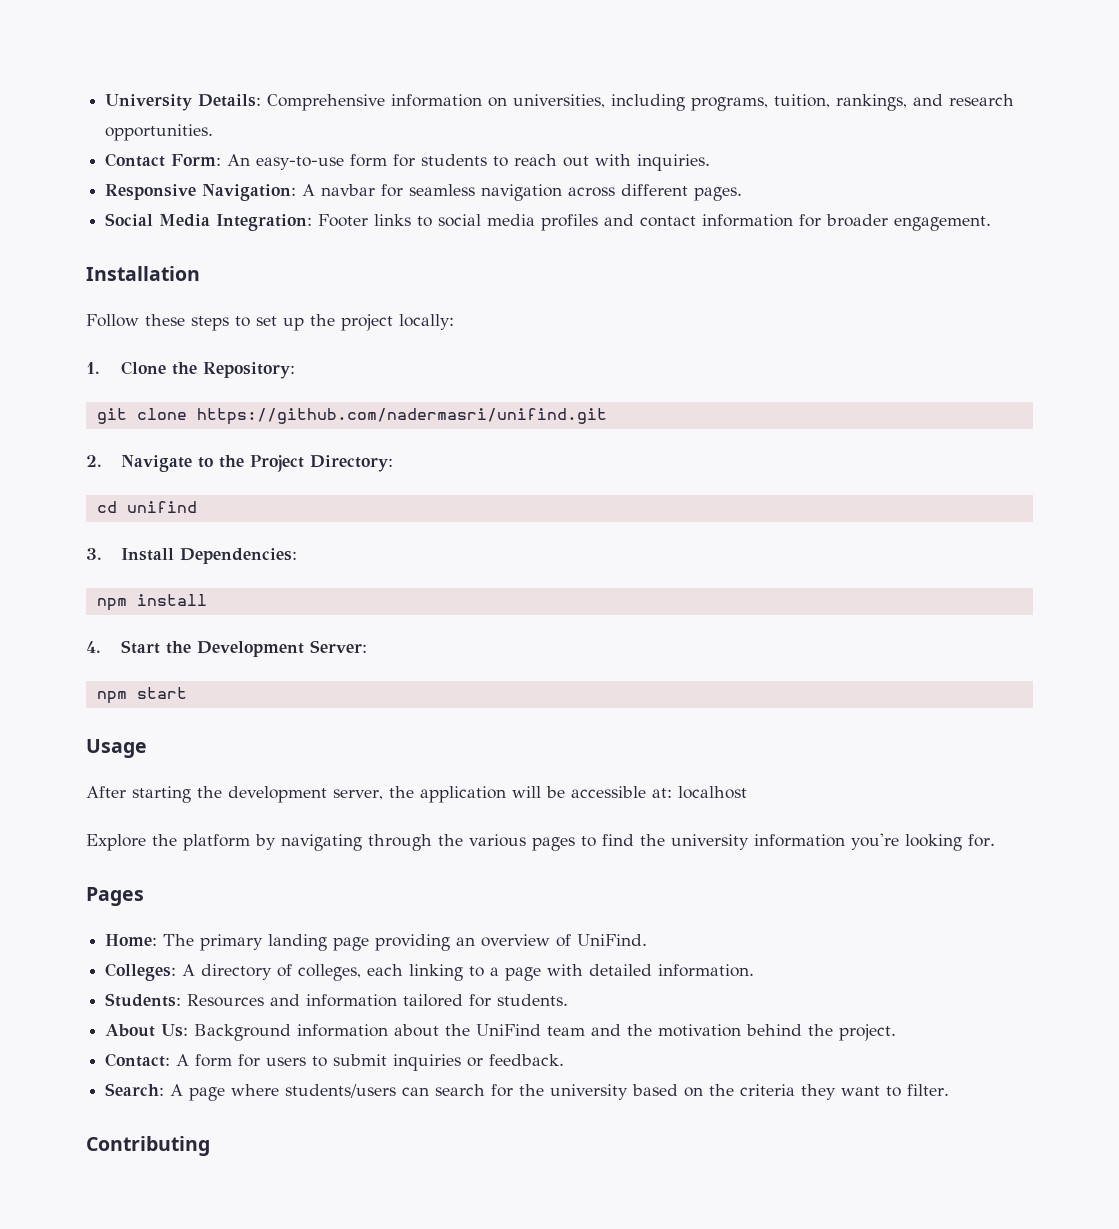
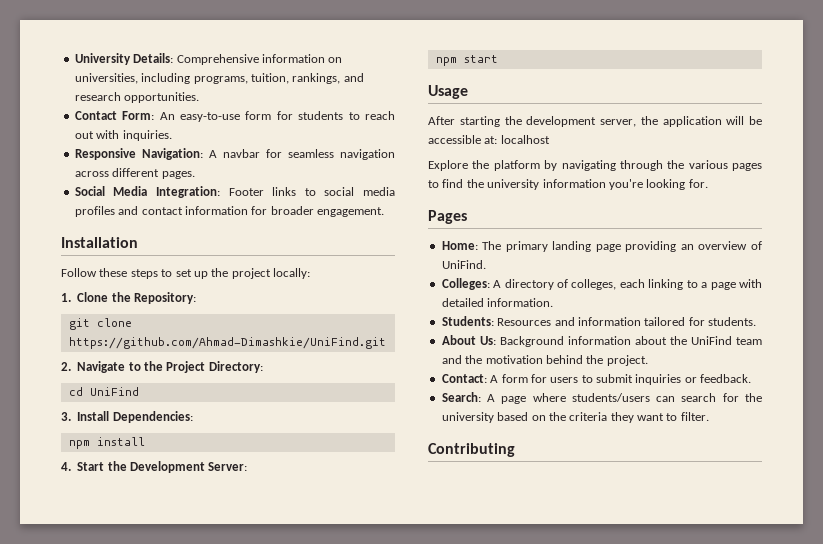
- git clone https://github.com/nadermasri/unifind.git
+ git clone https://github.com/Ahmad-Dimashkie/UniFind.git
- cd unifind
+ cd UniFind

